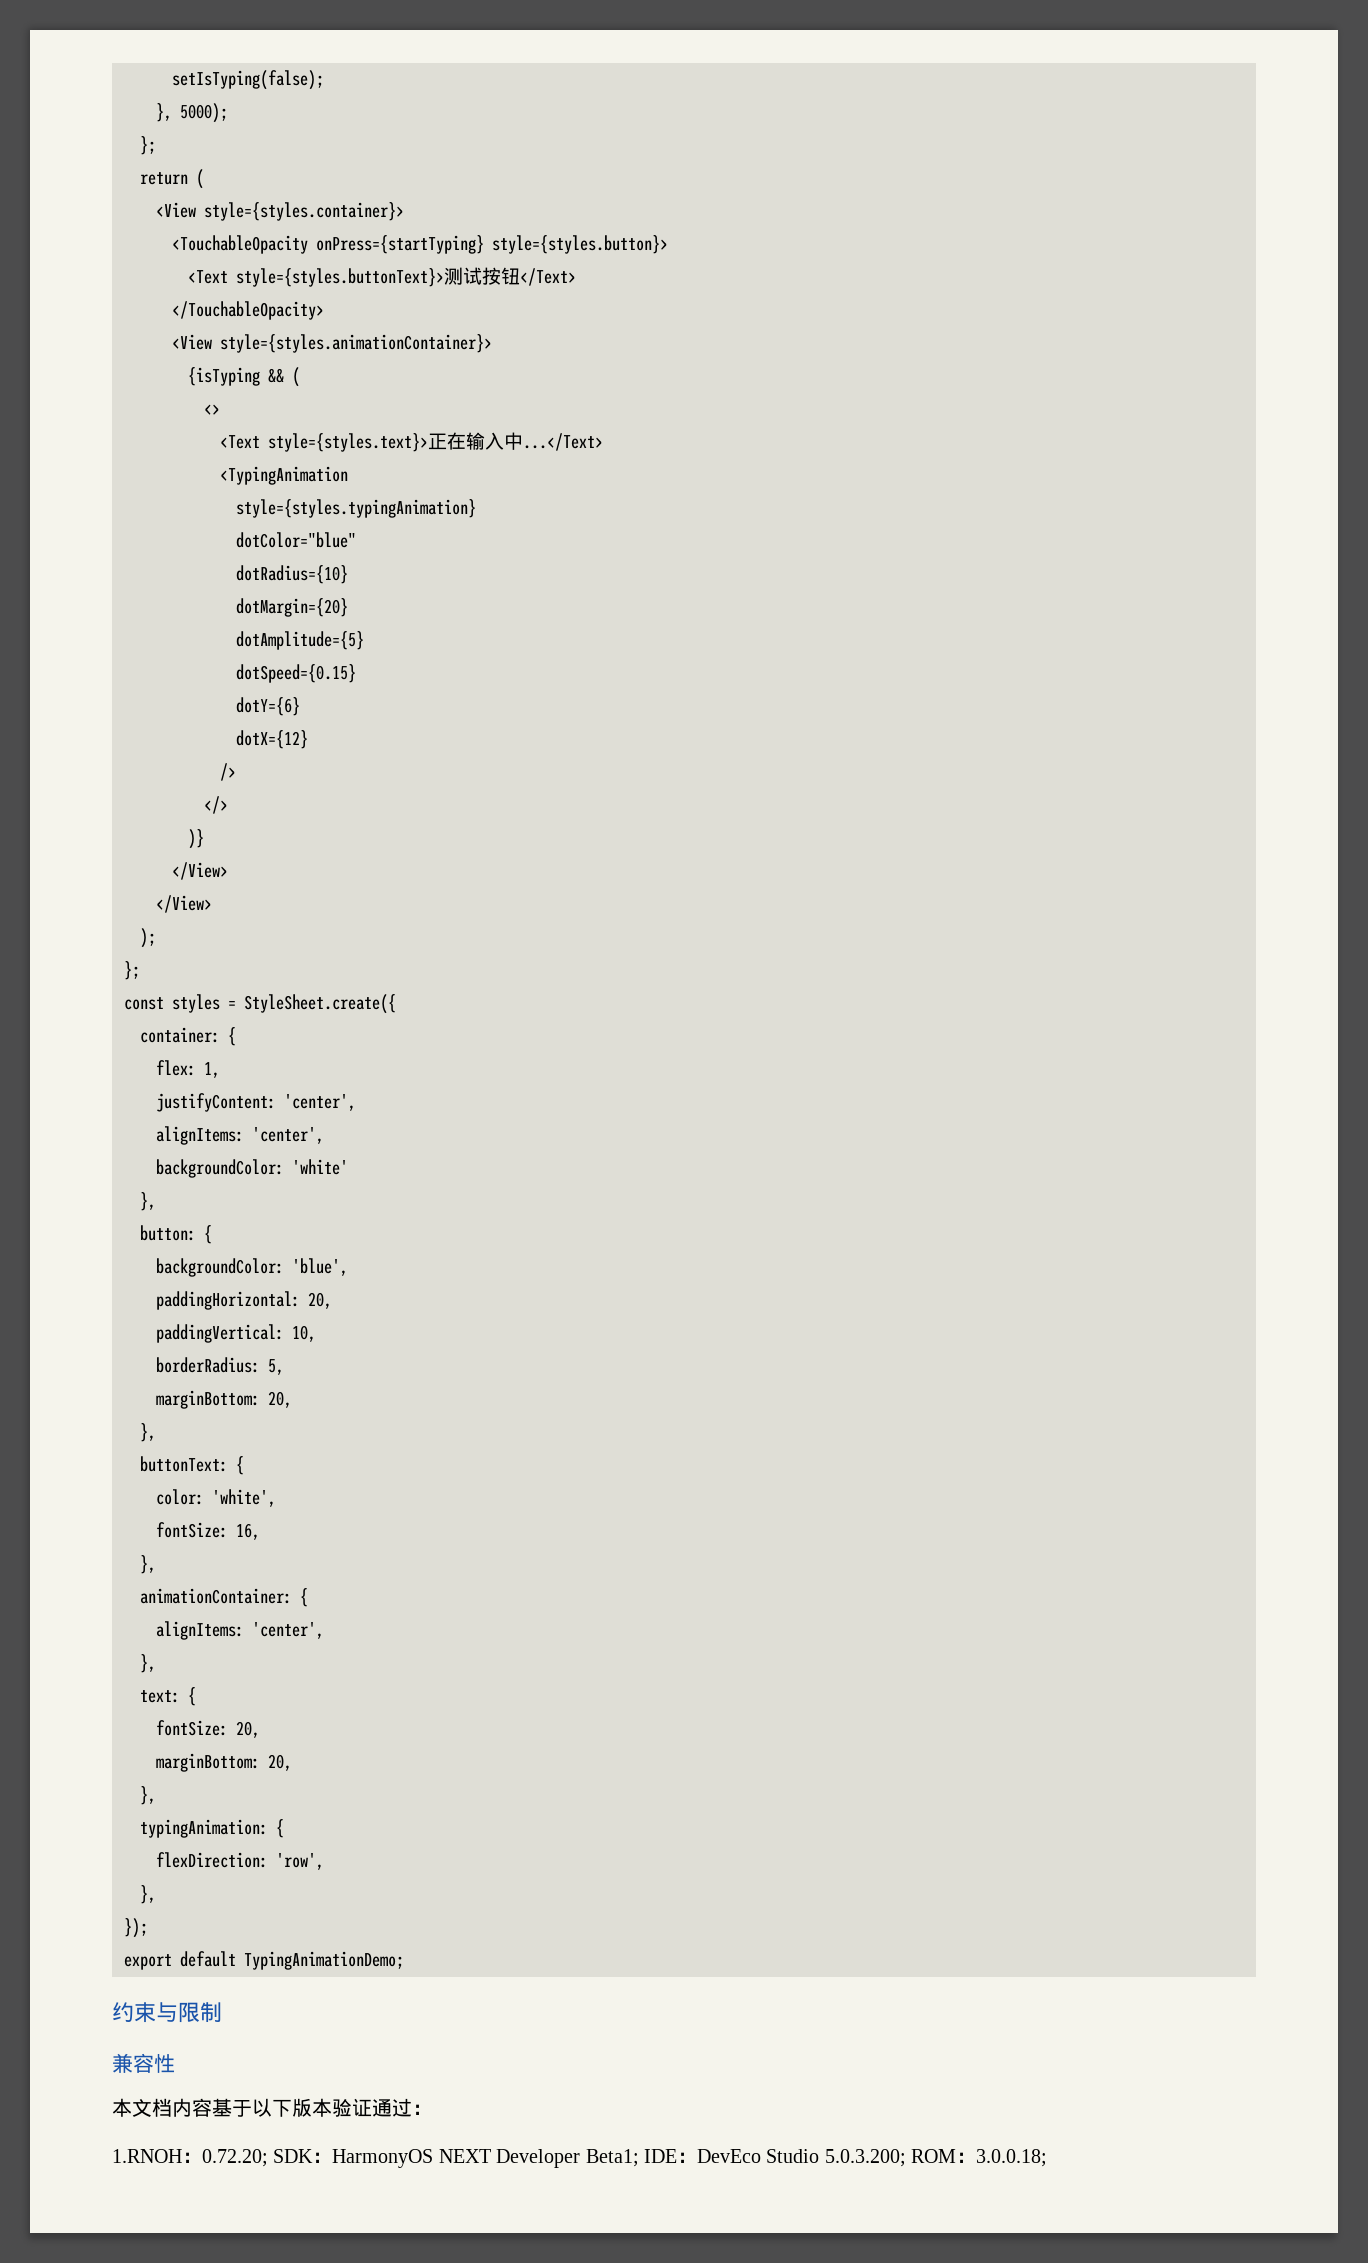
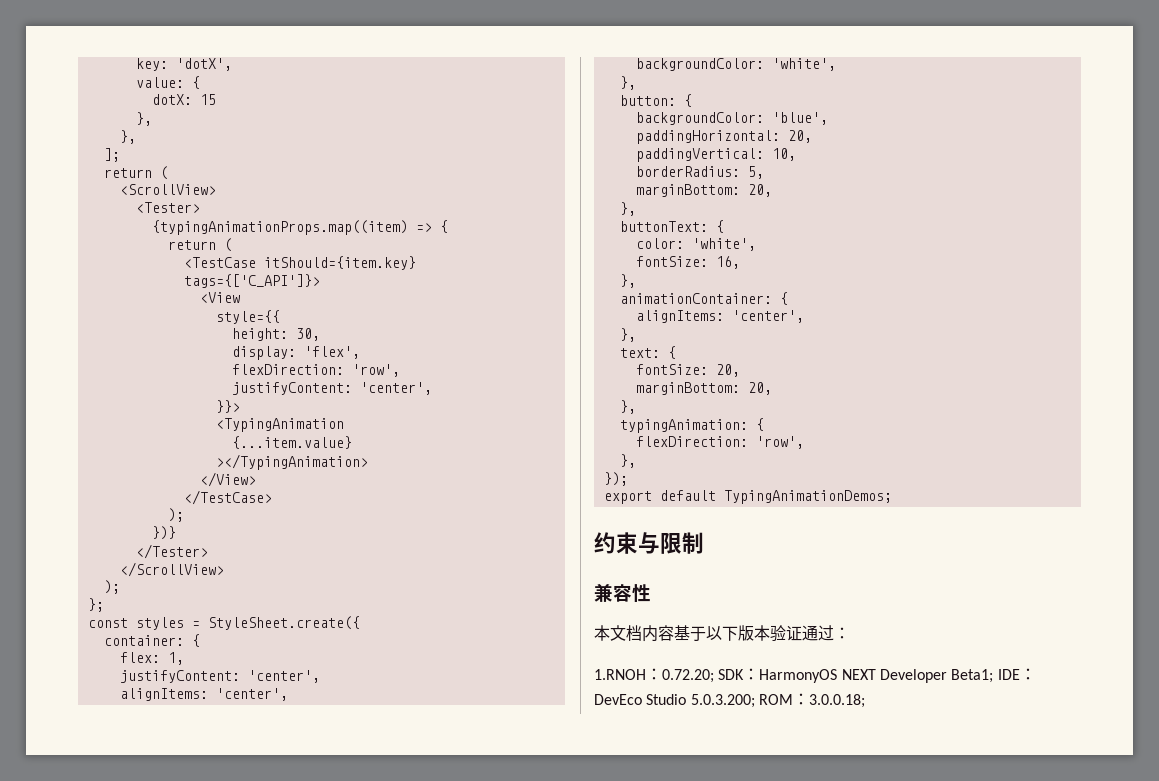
- setIsTyping(false);
- }, 5000);
- };
+ key: 'dotX',
+ value: {
+ dotX: 15
+ },
+ },
+ ];
  return (
- <View style={styles.container}>
- <TouchableOpacity onPress={startTyping} style={styles.button}>
- <Text style={styles.buttonText}>测试按钮</Text>
- </TouchableOpacity>
- <View style={styles.animationContainer}>
- {isTyping && (
- <>
- <Text style={styles.text}>正在输入中...</Text>
+ <ScrollView>
+ <Tester>
+ {typingAnimationProps.map((item) => {
+ return (
+ <TestCase itShould={item.key} tags={['C_API']}>
+ <View
+ style={{
+ height: 30,
+ display: 'flex',
+ flexDirection: 'row',
+ justifyContent: 'center',
+ }}>
  <TypingAnimation
- style={styles.typingAnimation}
- dotColor="blue"
- dotRadius={10}
- dotMargin={20}
- dotAmplitude={5}
- dotSpeed={0.15}
- dotY={6}
- dotX={12}
- />
- </>
- )}
+ {...item.value}
+ ></TypingAnimation>
  </View>
- </View>
+ </TestCase>
+ );
+ })}
+ </Tester>
+ </ScrollView>
- backgroundColor: 'white'
+ backgroundColor: 'white',
- export default TypingAnimationDemo;
+ export default TypingAnimationDemos;

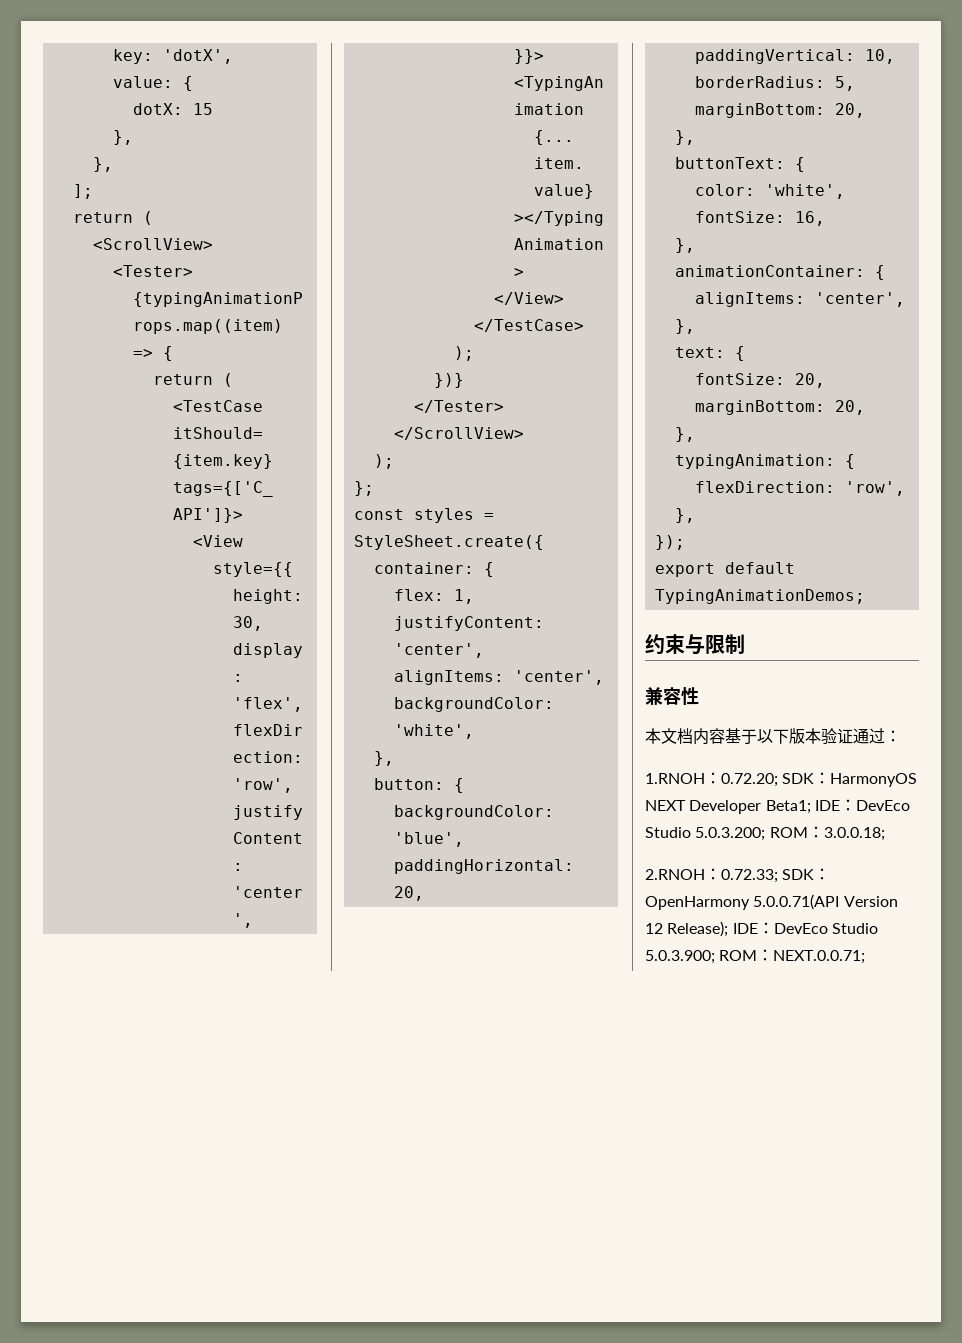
+ 2.RNOH：0.72.33; SDK：OpenHarmony 5.0.0.71(API Version 12 Release); IDE：DevEco Studio 5.0.3.900; ROM：NEXT.0.0.71;

